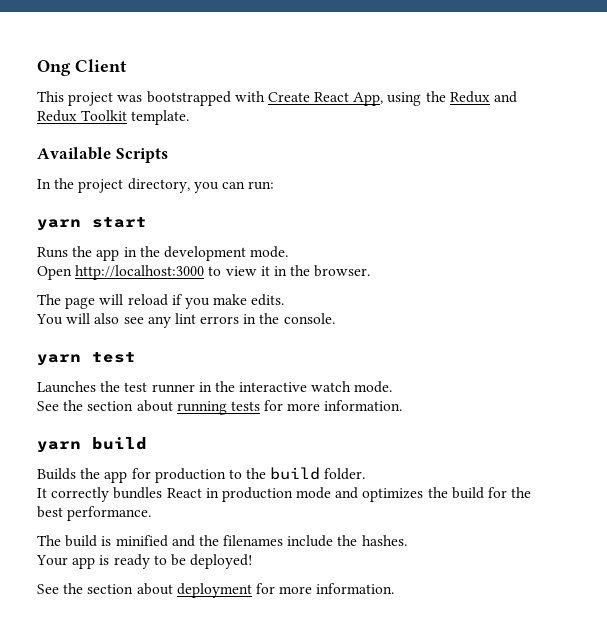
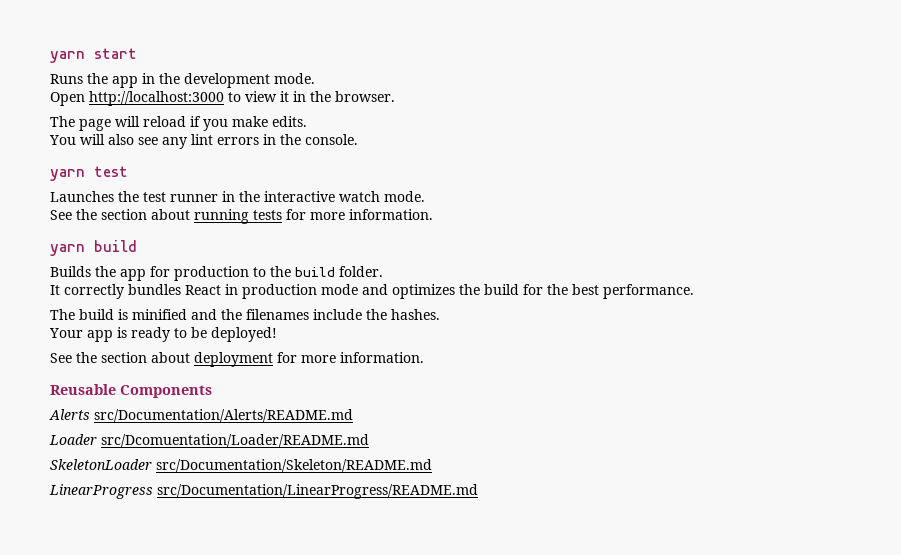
- Ong Client
- This project was bootstrapped with Create React App, using the Redux and Redux Toolkit template.
- Available Scripts
- In the project directory, you can run:
+ Reusable Components
+ Alerts src/Documentation/Alerts/README.md
+ Loader src/Dcomuentation/Loader/README.md
+ SkeletonLoader src/Documentation/Skeleton/README.md
+ LinearProgress src/Documentation/LinearProgress/README.md

